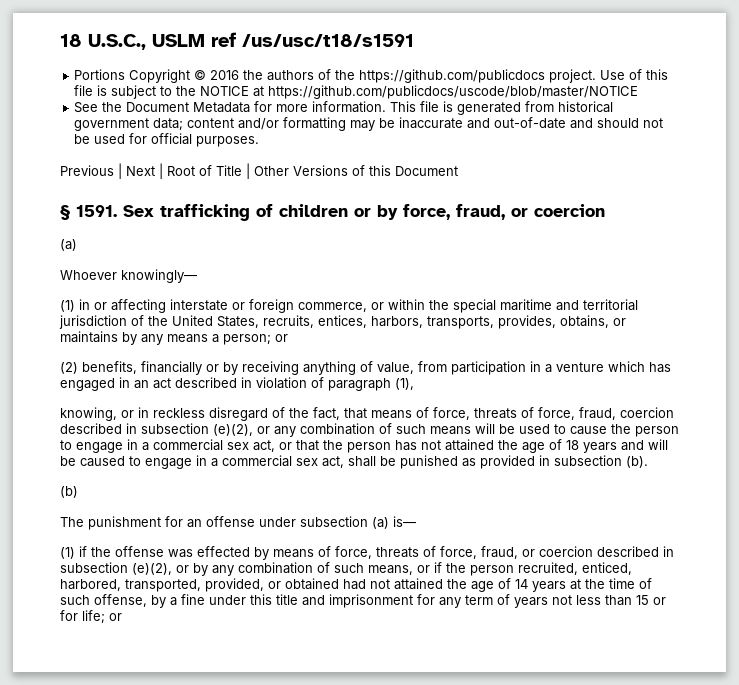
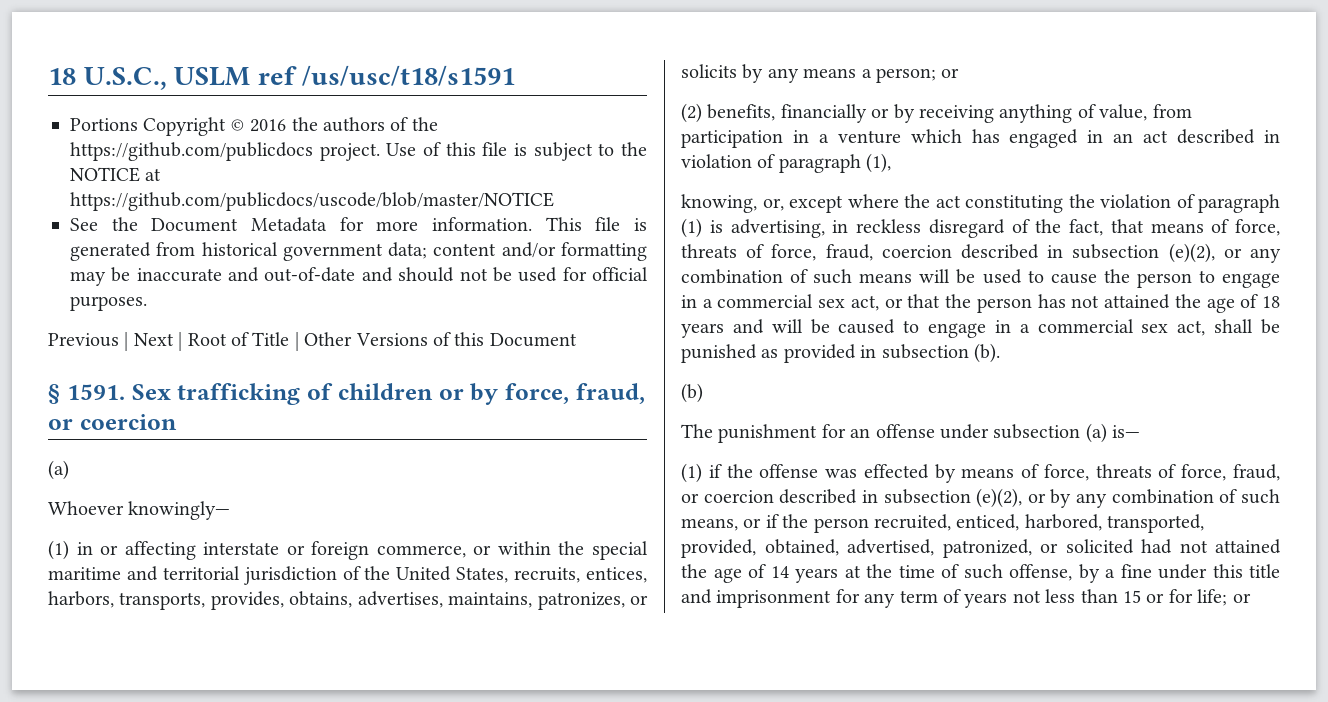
- (1) in or affecting interstate or foreign commerce, or within the special maritime and territorial jurisdiction of the United States, recruits, entices, harbors, transports, provides, obtains, or maintains by any means a person; or
+ (1) in or affecting interstate or foreign commerce, or within the special maritime and territorial jurisdiction of the United States, recruits, entices, harbors, transports, provides, obtains, advertises, maintains, patronizes, or solicits by any means a person; or
- knowing, or in reckless disregard of the fact, that means of force, threats of force, fraud, coercion described in subsection (e)(2), or any combination of such means will be used to cause the person to engage in a commercial sex act, or that the person has not attained the age of 18 years and will be caused to engage in a commercial sex act, shall be punished as provided in subsection (b).
+ knowing, or, except where the act constituting the violation of paragraph (1) is advertising, in reckless disregard of the fact, that means of force, threats of force, fraud, coercion described in subsection (e)(2), or any combination of such means will be used to cause the person to engage in a commercial sex act, or that the person has not attained the age of 18 years and will be caused to engage in a commercial sex act, shall be punished as provided in subsection (b).
- (1) if the offense was effected by means of force, threats of force, fraud, or coercion described in subsection (e)(2), or by any combination of such means, or if the person recruited, enticed, harbored, transported, provided, or obtained had not attained the age of 14 years at the time of such offense, by a fine under this title and imprisonment for any term of years not less than 15 or for life;
+ (1) if the offense was effected by means of force, threats of force, fraud, or coercion described in subsection (e)(2), or by any combination of such means, or if the person recruited, enticed, harbored, transported, provided, obtained, advertised, patronized, or solicited had not attained the age of 14 years at the time of such offense, by a fine under this title and imprisonment for any term of years not less than 15 or for life;

